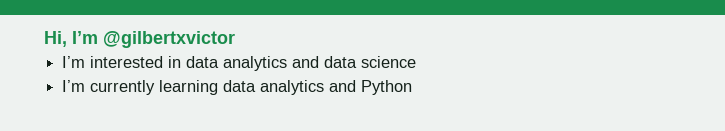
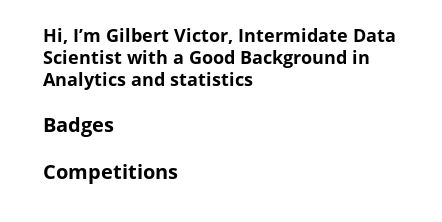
- Hi, I’m @gilbertxvictor
- I’m interested in data analytics and data science
- I’m currently learning data analytics and Python
+ Hi, I’m Gilbert Victor, Intermidate Data Scientist with a Good Background in Analytics and statistics
+ Badges
+ Competitions

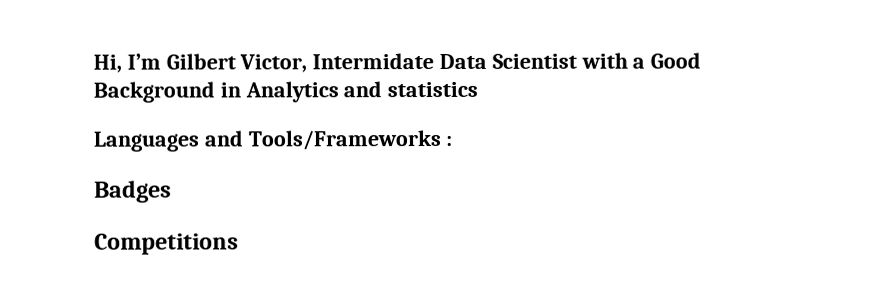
+ Languages and Tools/Frameworks :

